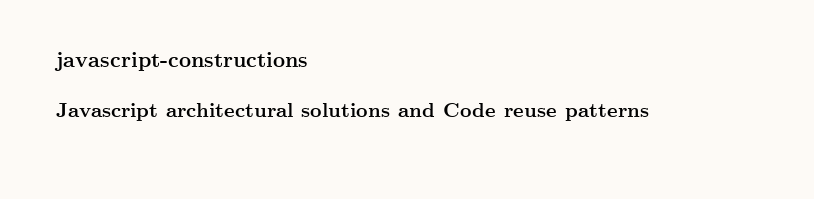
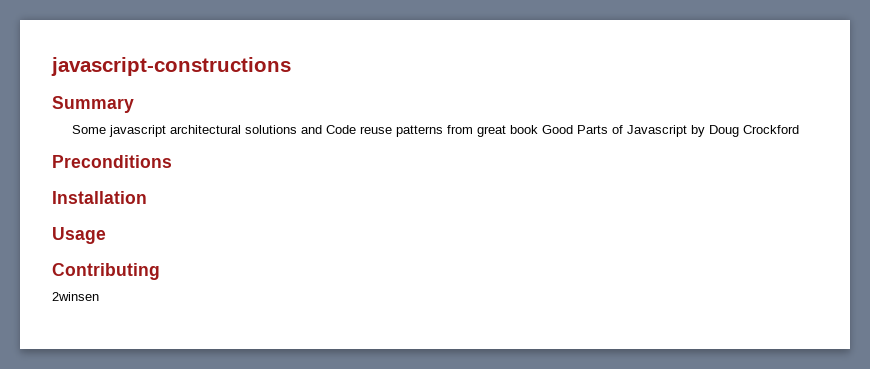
- Javascript architectural solutions and Code reuse patterns
+ Summary
+ Some javascript architectural solutions and Code reuse patterns from great book Good Parts of Javascript by Doug Crockford
+ Preconditions
+ Installation
+ Usage
+ Contributing
+ 2winsen

